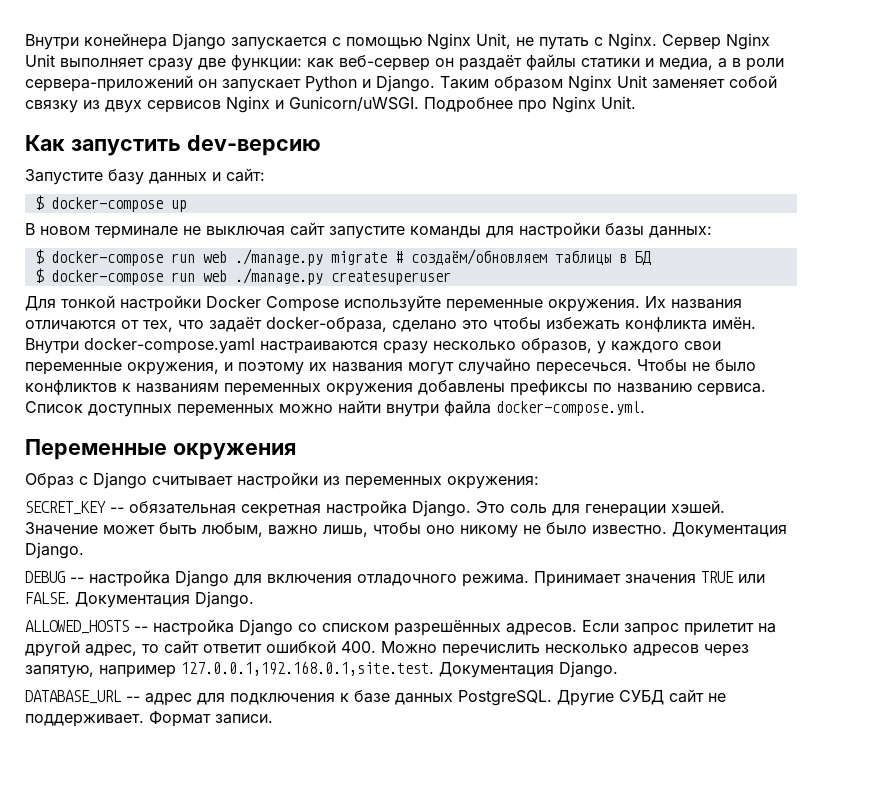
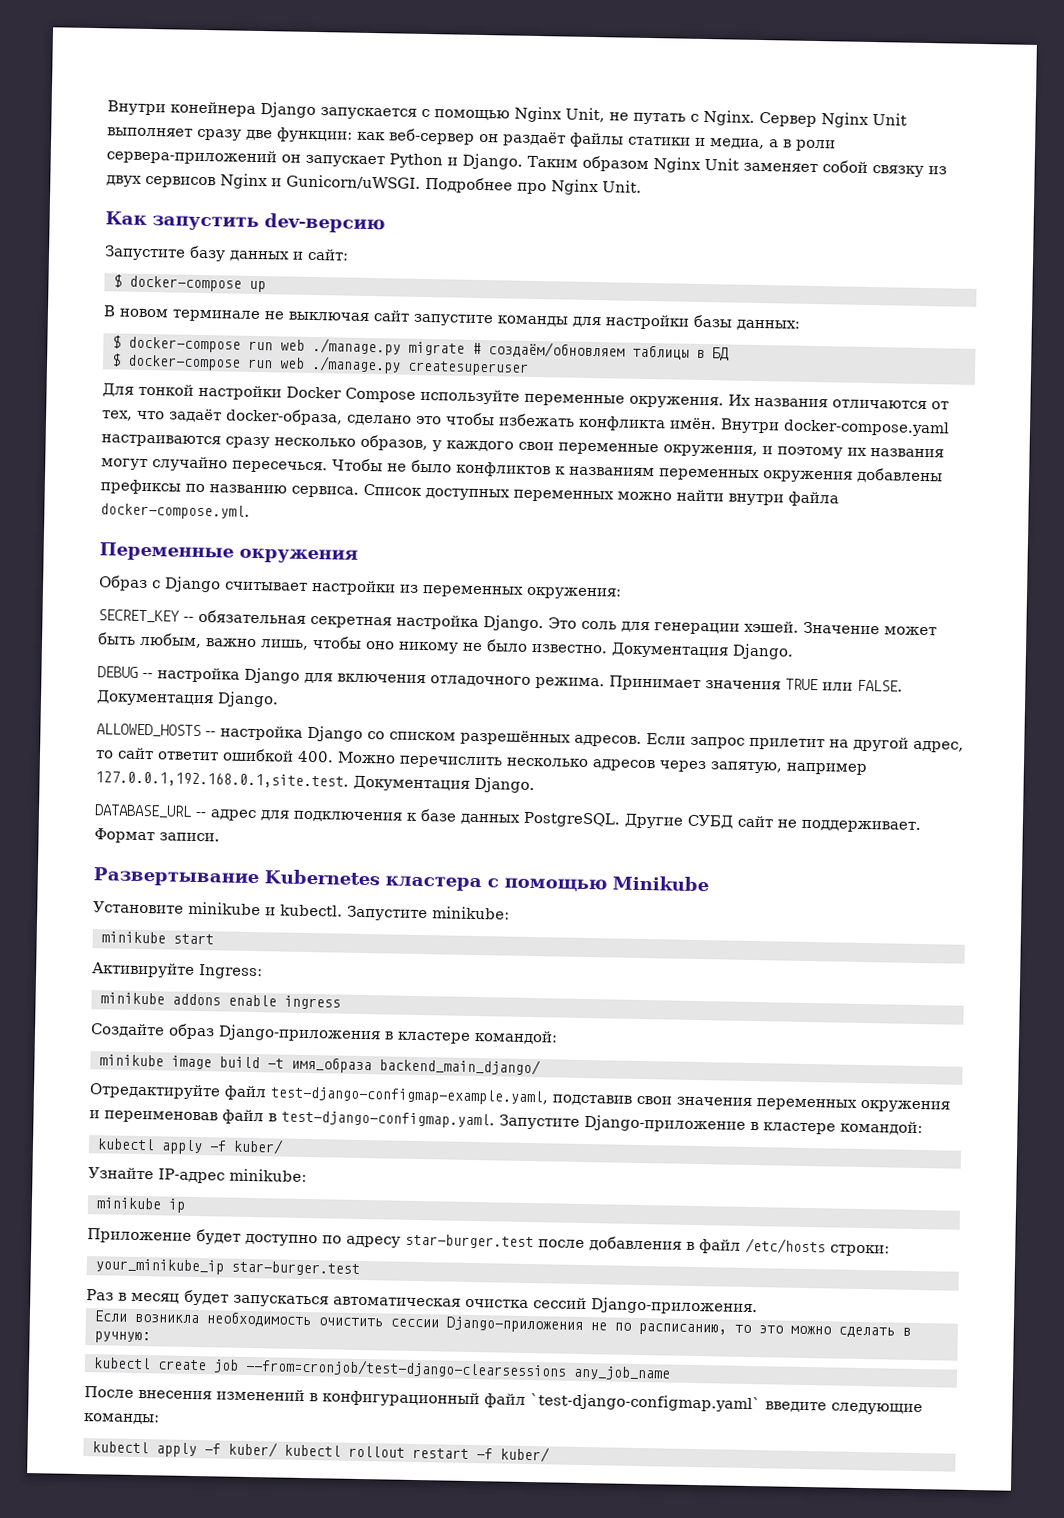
+ Развертывание Kubernetes кластера с помощью Minikube
+ Установите minikube и kubectl. Запустите minikube:
+ minikube start
+ Активируйте Ingress:
+ minikube addons enable ingress
+ Создайте образ Django-приложения в кластере командой:
+ minikube image build -t имя_образа backend_main_django/
+ Отредактируйте файл test-django-configmap-example.yaml, подставив свои значения переменных окружения и переименовав файл в test-django-configmap.yaml. Запустите Django-приложение в кластере командой:
+ kubectl apply -f kuber/
+ Узнайте IP-адрес minikube:
+ minikube ip
+ Приложение будет доступно по адресу star-burger.test после добавления в файл /etc/hosts строки:
+ your_minikube_ip star-burger.test
+ Раз в месяц будет запускаться автоматическая очистка сессий Django-приложения.
+ Если возникла необходимость очистить сессии Django-приложения не по расписанию, то это можно сделать в ручную:
+ kubectl create job --from=cronjob/test-django-clearsessions any_job_name
+ После внесения изменений в конфигурационный файл `test-django-configmap.yaml` введите следующие команды:
+ kubectl apply -f kuber/ kubectl rollout restart -f kuber/

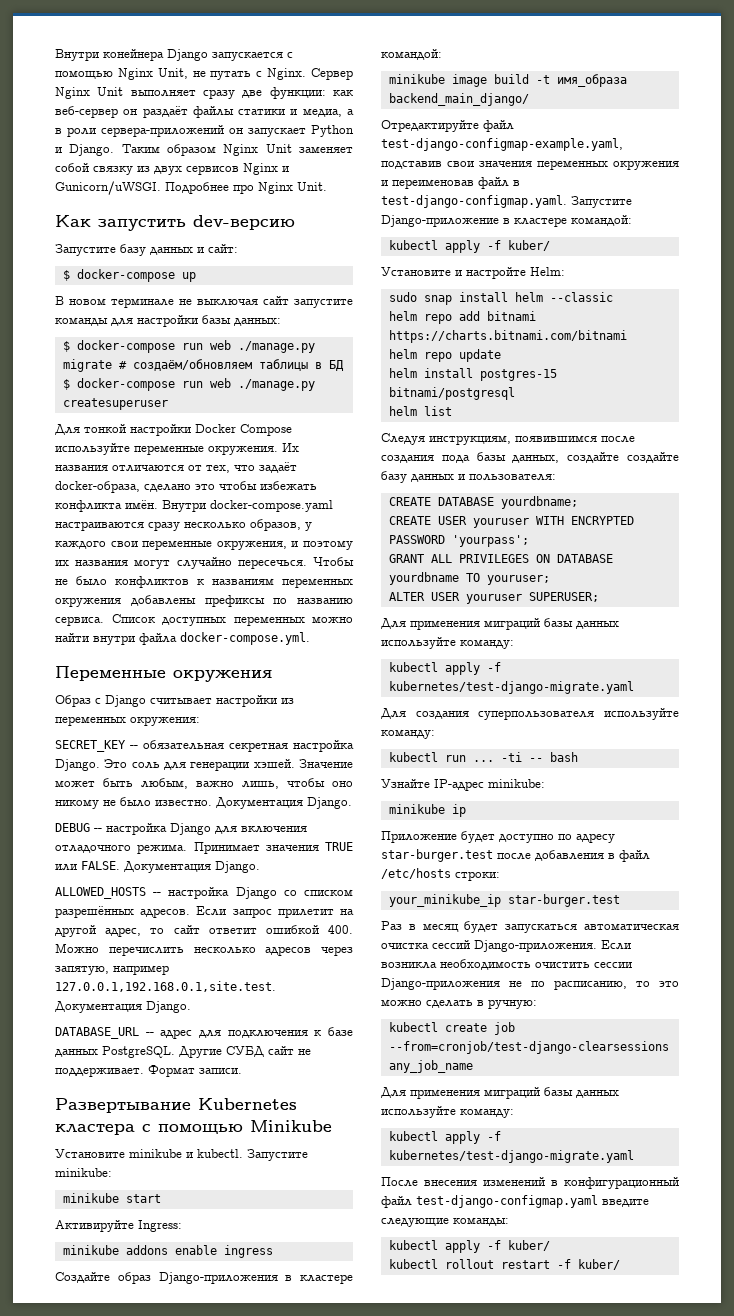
+ Установите и настройте Helm:
+ sudo snap install helm --classic
+ helm repo add bitnami https://charts.bitnami.com/bitnami
+ helm repo update
+ helm install postgres-15 bitnami/postgresql
+ helm list
+ Следуя инструкциям, появившимся после создания пода базы данных, создайте создайте базу данных и пользователя:
+ CREATE DATABASE yourdbname;
+ CREATE USER youruser WITH ENCRYPTED PASSWORD 'yourpass';
+ GRANT ALL PRIVILEGES ON DATABASE yourdbname TO youruser;
+ ALTER USER youruser SUPERUSER;
+ Для применения миграций базы данных используйте команду:
+ kubectl apply -f kubernetes/test-django-migrate.yaml
+ Для создания суперпользователя используйте команду:
+ kubectl run ... -ti -- bash
- Раз в месяц будет запускаться автоматическая очистка сессий Django-приложения.
- Если возникла необходимость очистить сессии Django-приложения не по расписанию, то это можно сделать в ручную:
+ Раз в месяц будет запускаться автоматическая очистка сессий Django-приложения. Если возникла необходимость очистить сессии Django-приложения не по расписанию, то это можно сделать в ручную:
  kubectl create job --from=cronjob/test-django-clearsessions any_job_name
+ Для применения миграций базы данных используйте команду:
+ kubectl apply -f kubernetes/test-django-migrate.yaml
- После внесения изменений в конфигурационный файл `test-django-configmap.yaml` введите следующие команды:
- kubectl apply -f kuber/ kubectl rollout restart -f kuber/
+ После внесения изменений в конфигурационный файл test-django-configmap.yaml введите следующие команды:
+ kubectl apply -f kuber/
+ kubectl rollout restart -f kuber/

